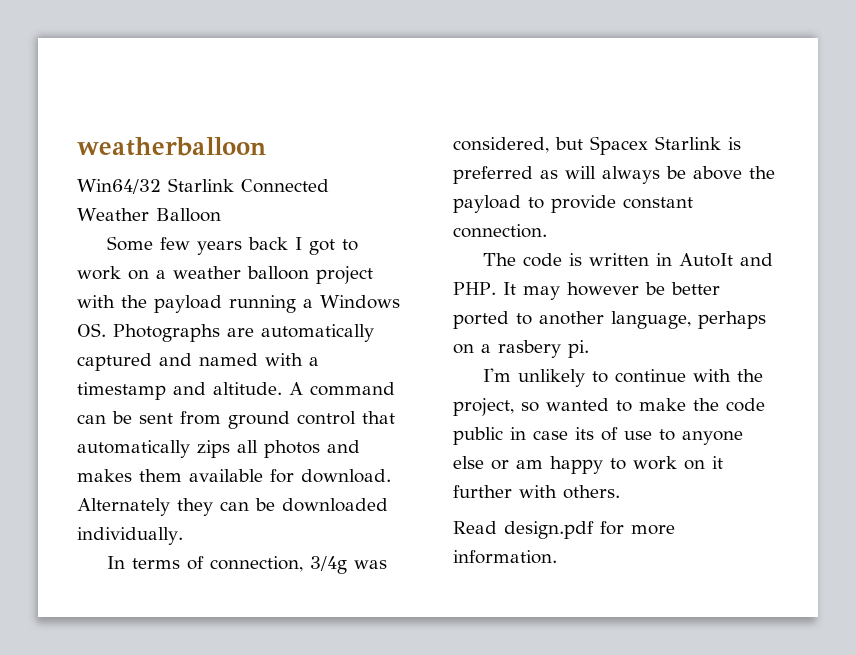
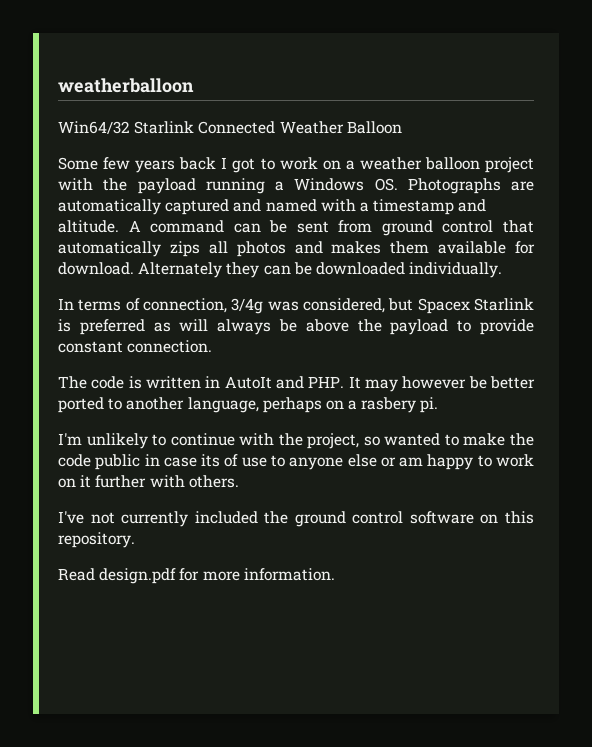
+ I've not currently included the ground control software on this repository.

